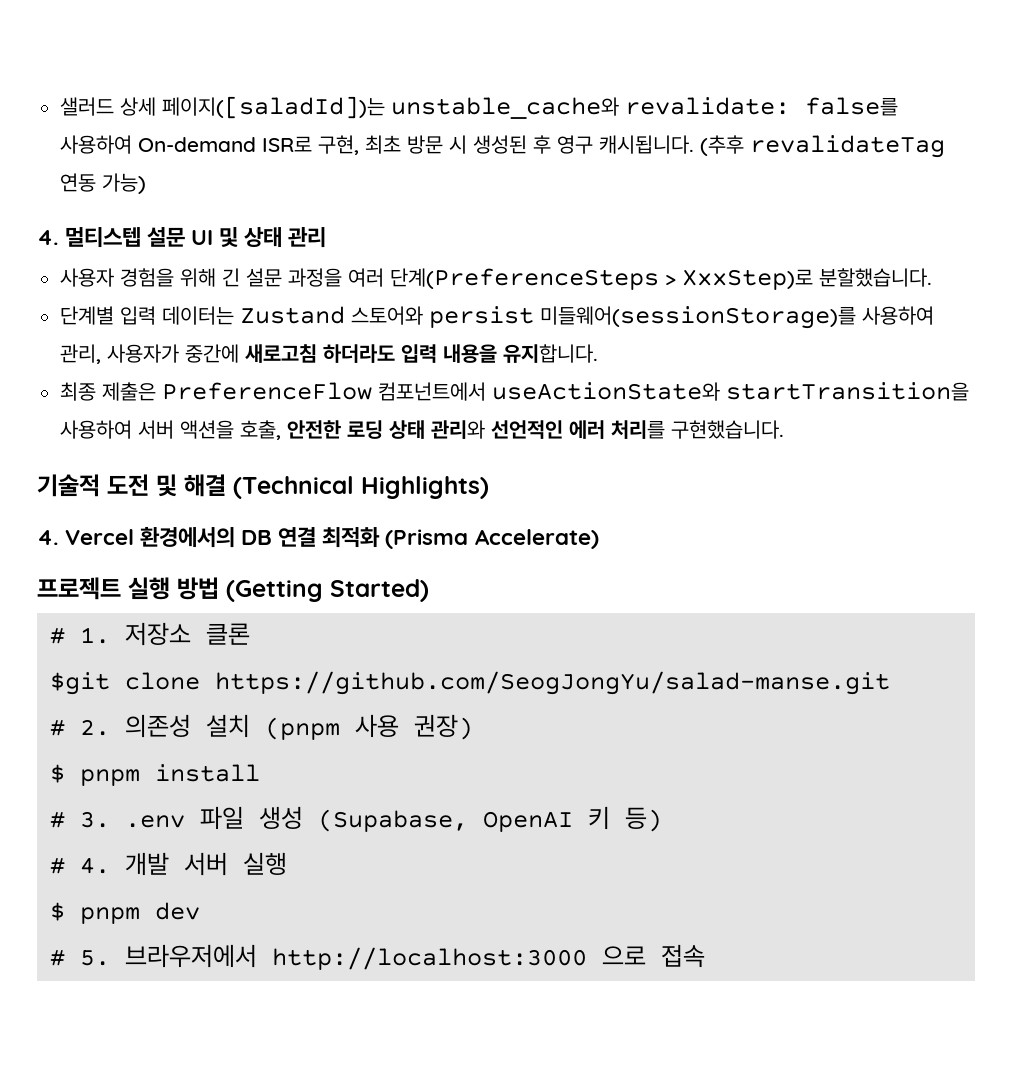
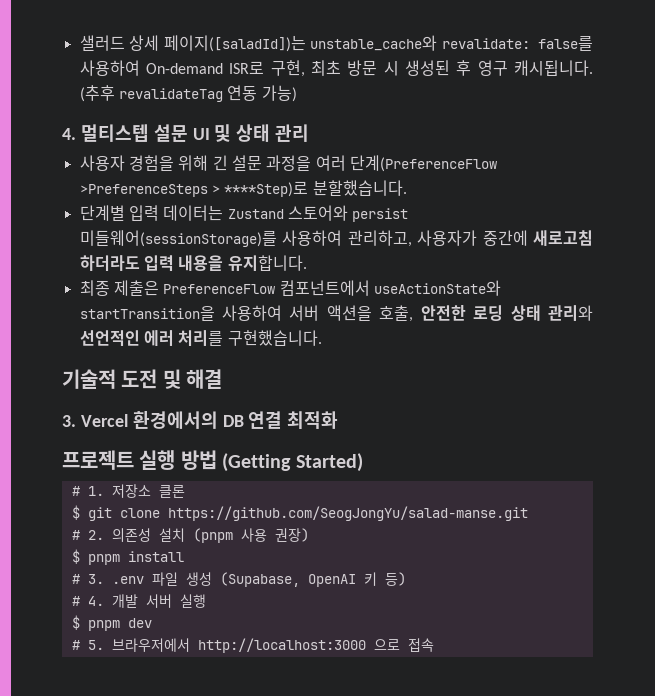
- 사용자 경험을 위해 긴 설문 과정을 여러 단계(PreferenceSteps > XxxStep)로 분할했습니다.
+ 사용자 경험을 위해 긴 설문 과정을 여러 단계(PreferenceFlow >PreferenceSteps > ****Step)로 분할했습니다.
- 단계별 입력 데이터는 Zustand 스토어와 persist 미들웨어(sessionStorage)를 사용하여 관리, 사용자가 중간에 새로고침 하더라도 입력 내용을 유지합니다.
+ 단계별 입력 데이터는 Zustand 스토어와 persist 미들웨어(sessionStorage)를 사용하여 관리하고, 사용자가 중간에 새로고침 하더라도 입력 내용을 유지합니다.
- 기술적 도전 및 해결 (Technical Highlights)
- 4. Vercel 환경에서의 DB 연결 최적화 (Prisma Accelerate)
+ 기술적 도전 및 해결
+ 3. Vercel 환경에서의 DB 연결 최적화
- $git clone https://github.com/SeogJongYu/salad-manse.git
+ $ git clone https://github.com/SeogJongYu/salad-manse.git

